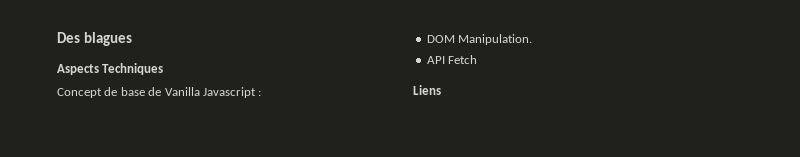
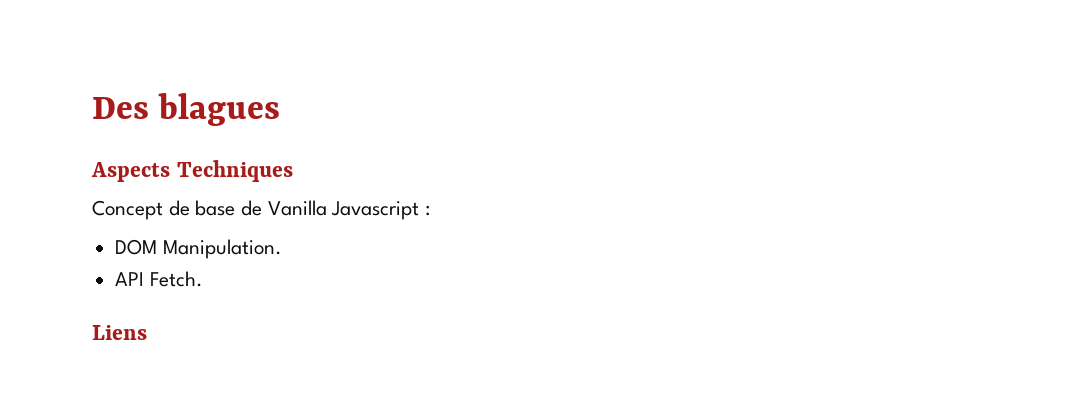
- API Fetch
+ API Fetch.

